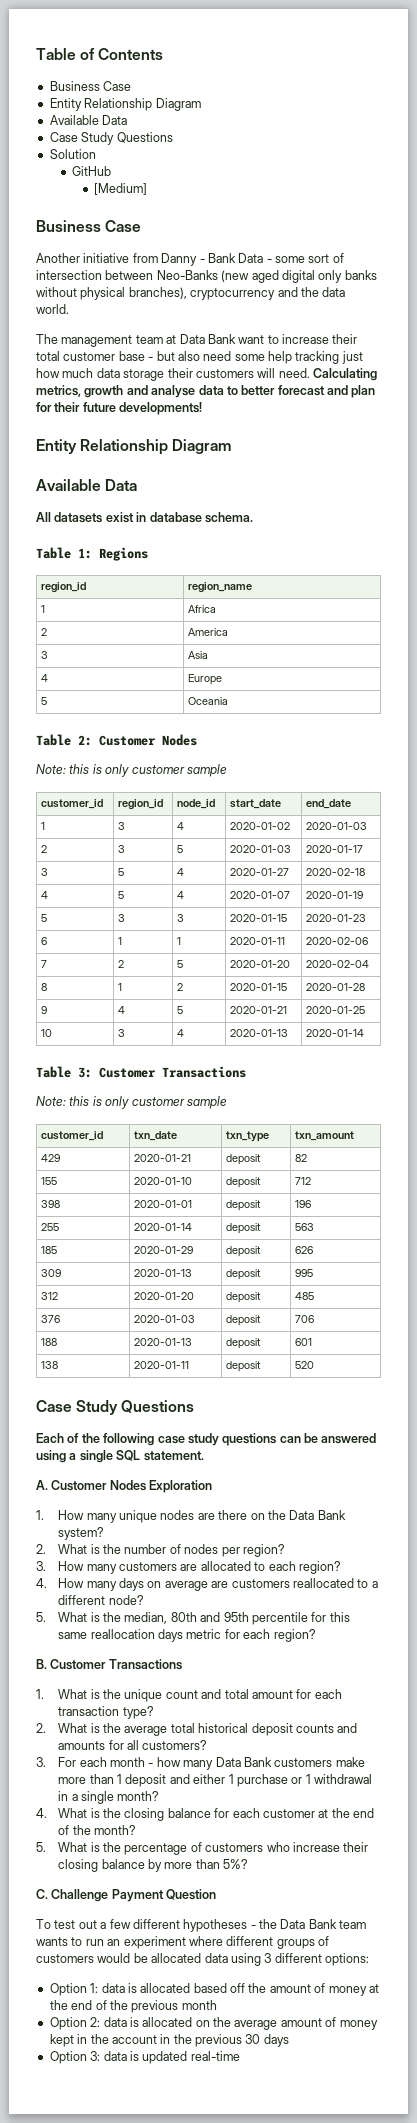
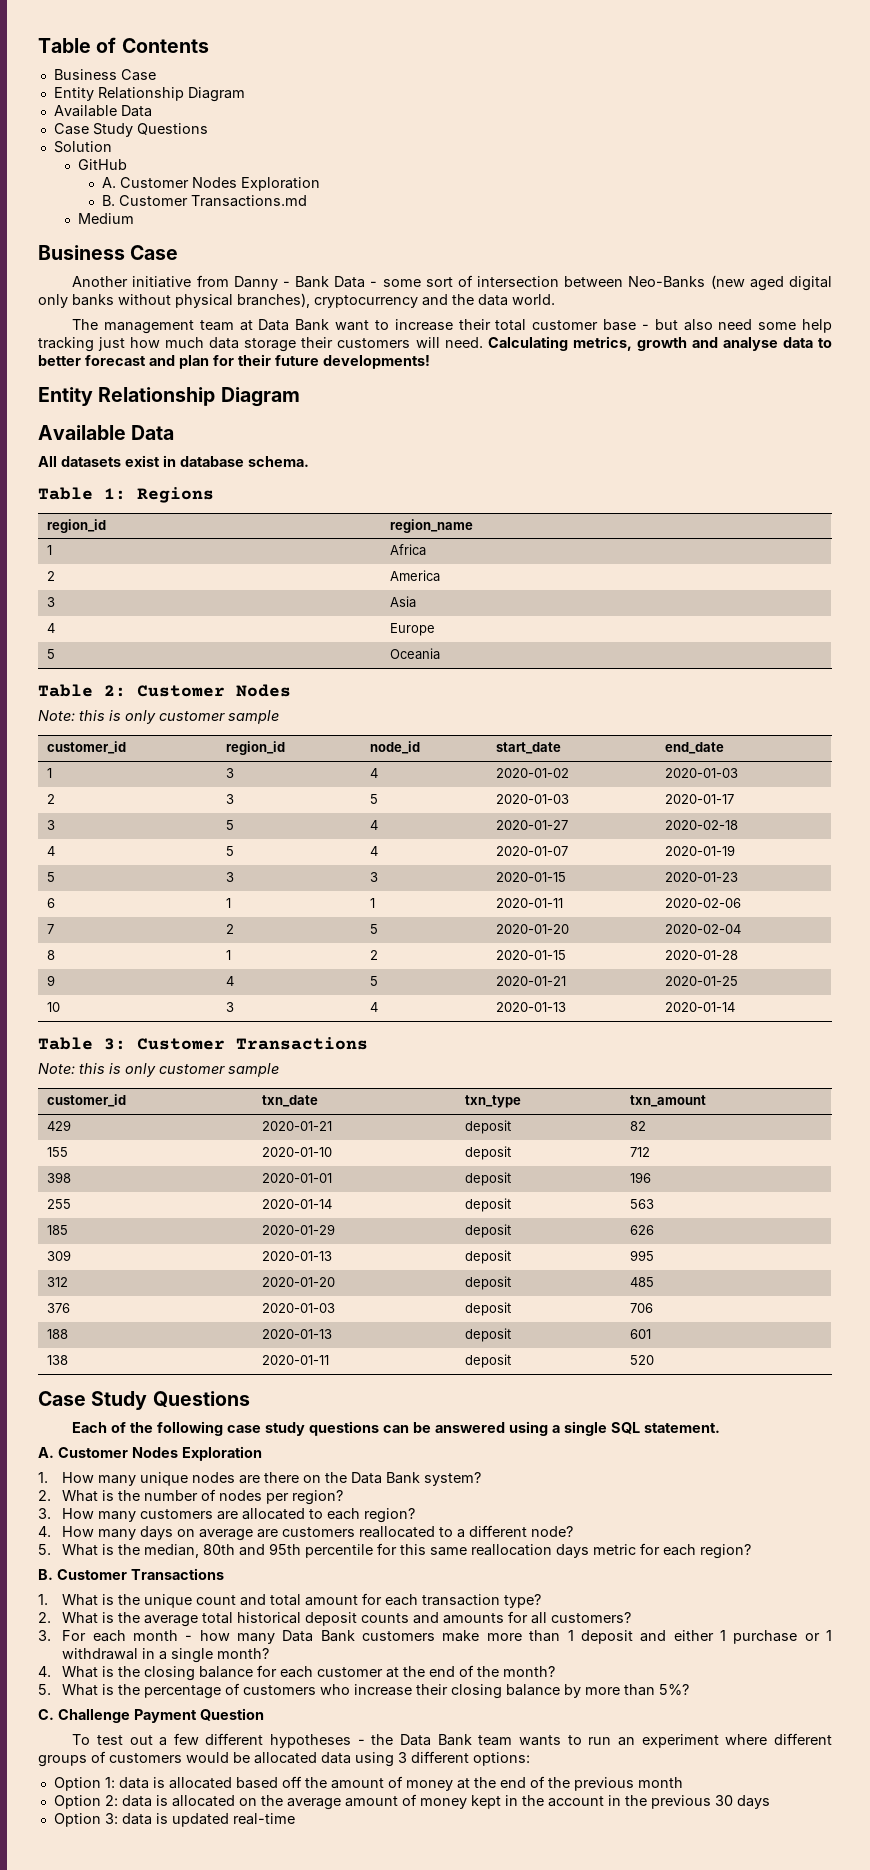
  GitHub
- [Medium]
+ A. Customer Nodes Exploration
+ B. Customer Transactions.md
+ Medium

